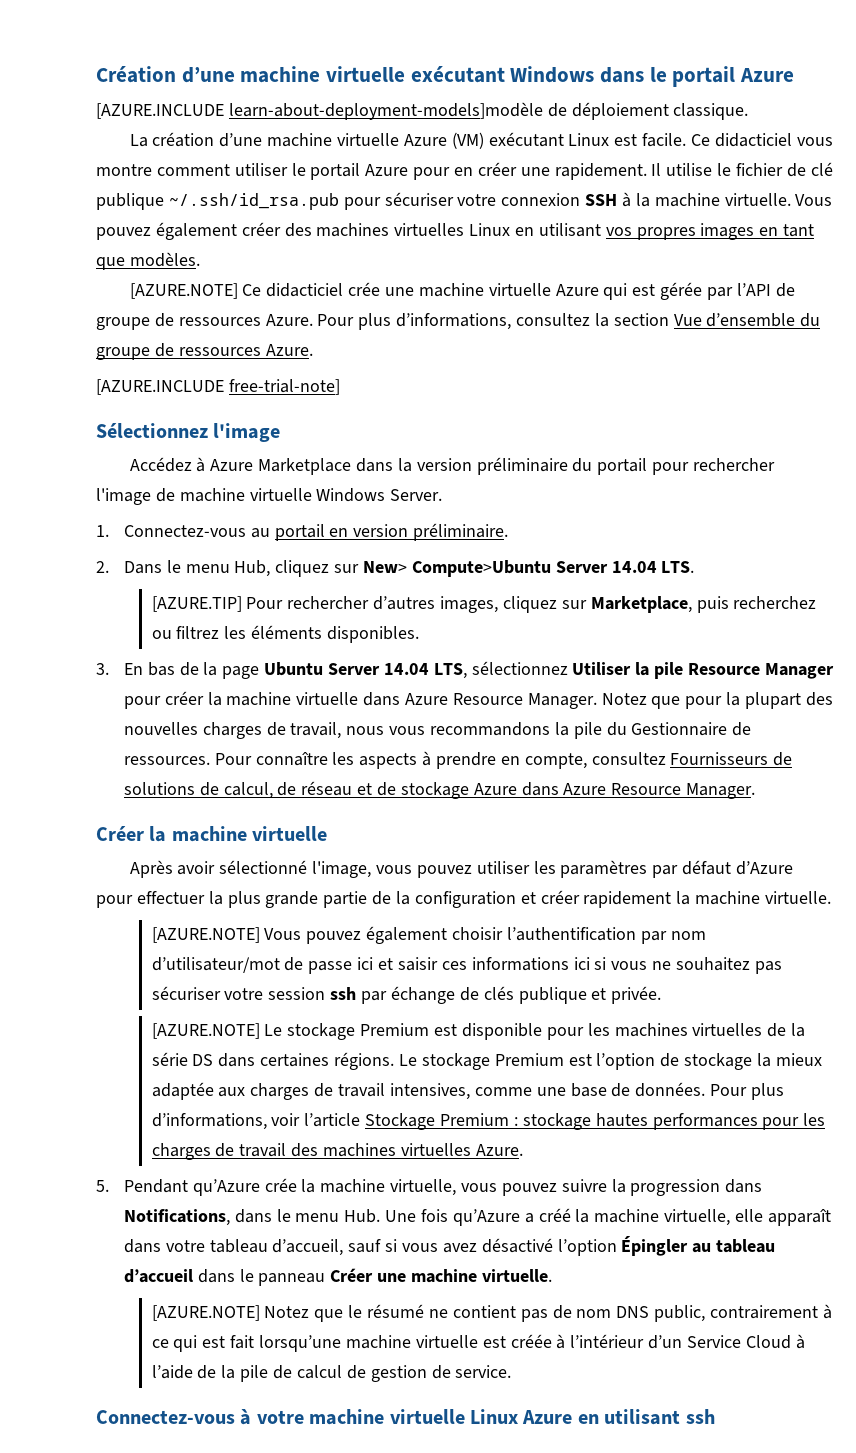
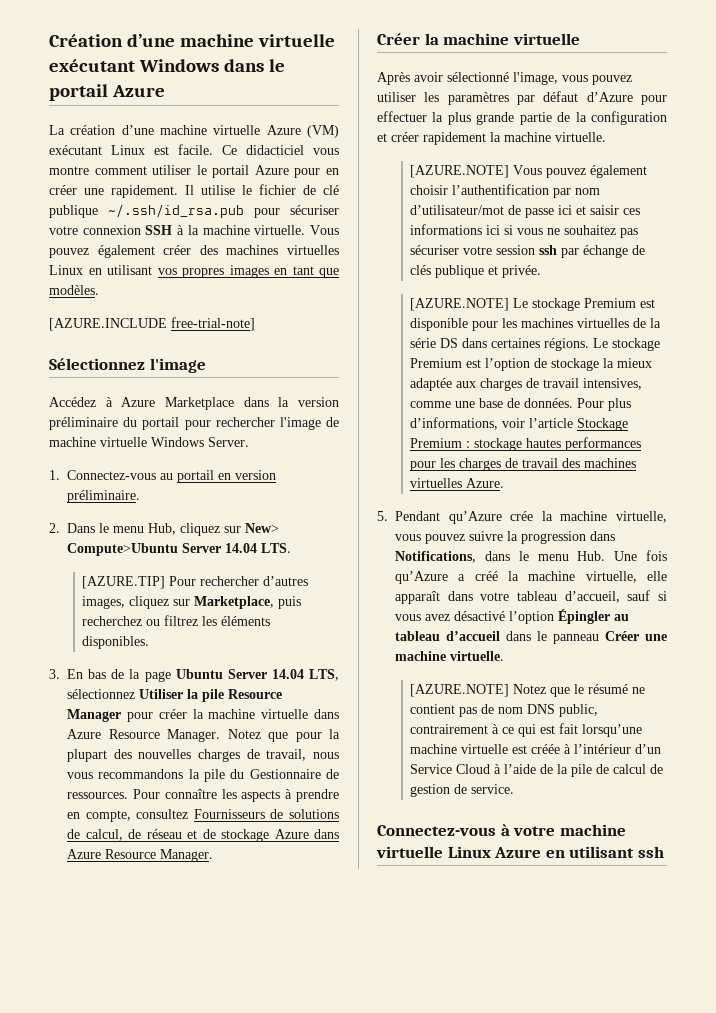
- [AZURE.INCLUDE learn-about-deployment-models]modèle de déploiement classique.
- [AZURE.NOTE] Ce didacticiel crée une machine virtuelle Azure qui est gérée par l’API de groupe de ressources Azure. Pour plus d’informations, consultez la section Vue d’ensemble du groupe de ressources Azure.

